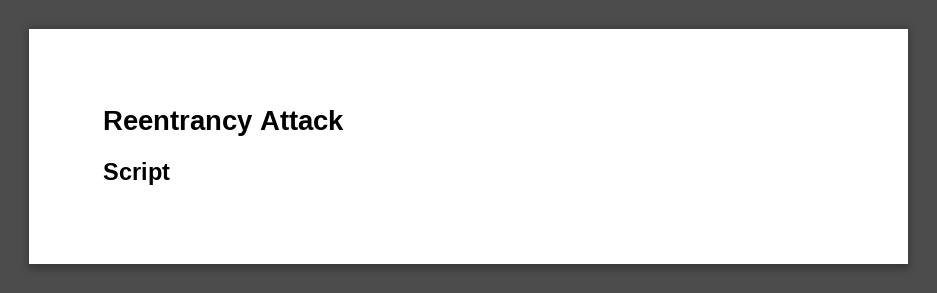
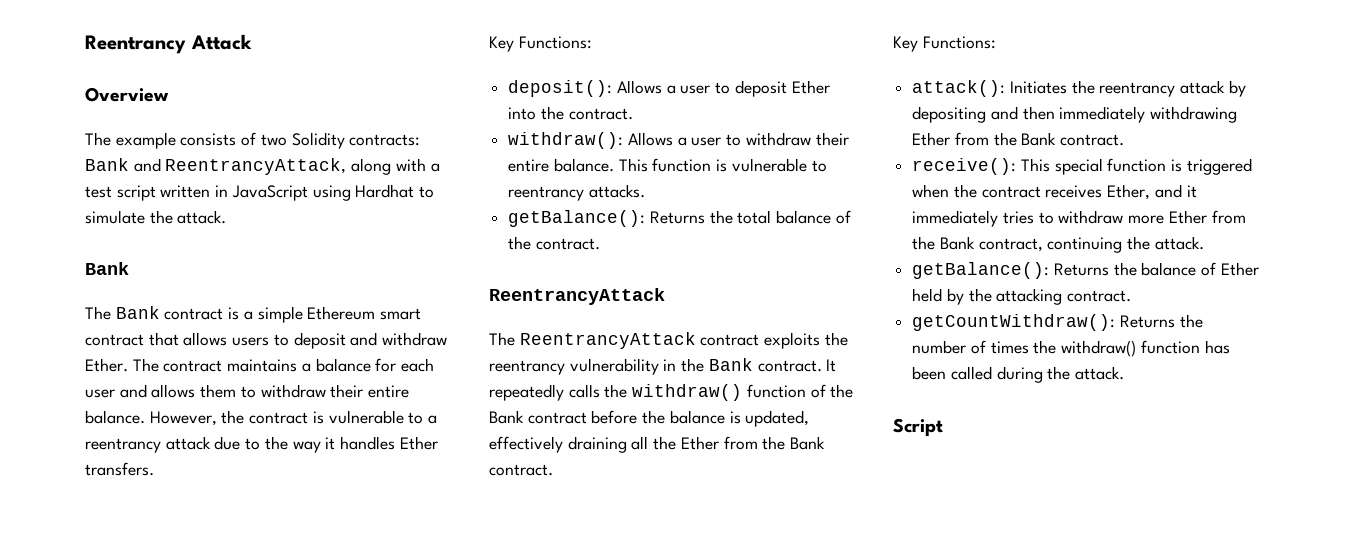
+ Overview
+ The example consists of two Solidity contracts: Bank and ReentrancyAttack, along with a test script written in JavaScript using Hardhat to simulate the attack.
+ Bank
+ The Bank contract is a simple Ethereum smart contract that allows users to deposit and withdraw Ether. The contract maintains a balance for each user and allows them to withdraw their entire balance. However, the contract is vulnerable to a reentrancy attack due to the way it handles Ether transfers.
+ Key Functions:
+ deposit(): Allows a user to deposit Ether into the contract.
+ withdraw(): Allows a user to withdraw their entire balance. This function is vulnerable to reentrancy attacks.
+ getBalance(): Returns the total balance of the contract.
+ ReentrancyAttack
+ The ReentrancyAttack contract exploits the reentrancy vulnerability in the Bank contract. It repeatedly calls the withdraw() function of the Bank contract before the balance is updated, effectively draining all the Ether from the Bank contract.
+ Key Functions:
+ attack(): Initiates the reentrancy attack by depositing and then immediately withdrawing Ether from the Bank contract.
+ receive(): This special function is triggered when the contract receives Ether, and it immediately tries to withdraw more Ether from the Bank contract, continuing the attack.
+ getBalance(): Returns the balance of Ether held by the attacking contract.
+ getCountWithdraw(): Returns the number of times the withdraw() function has been called during the attack.

